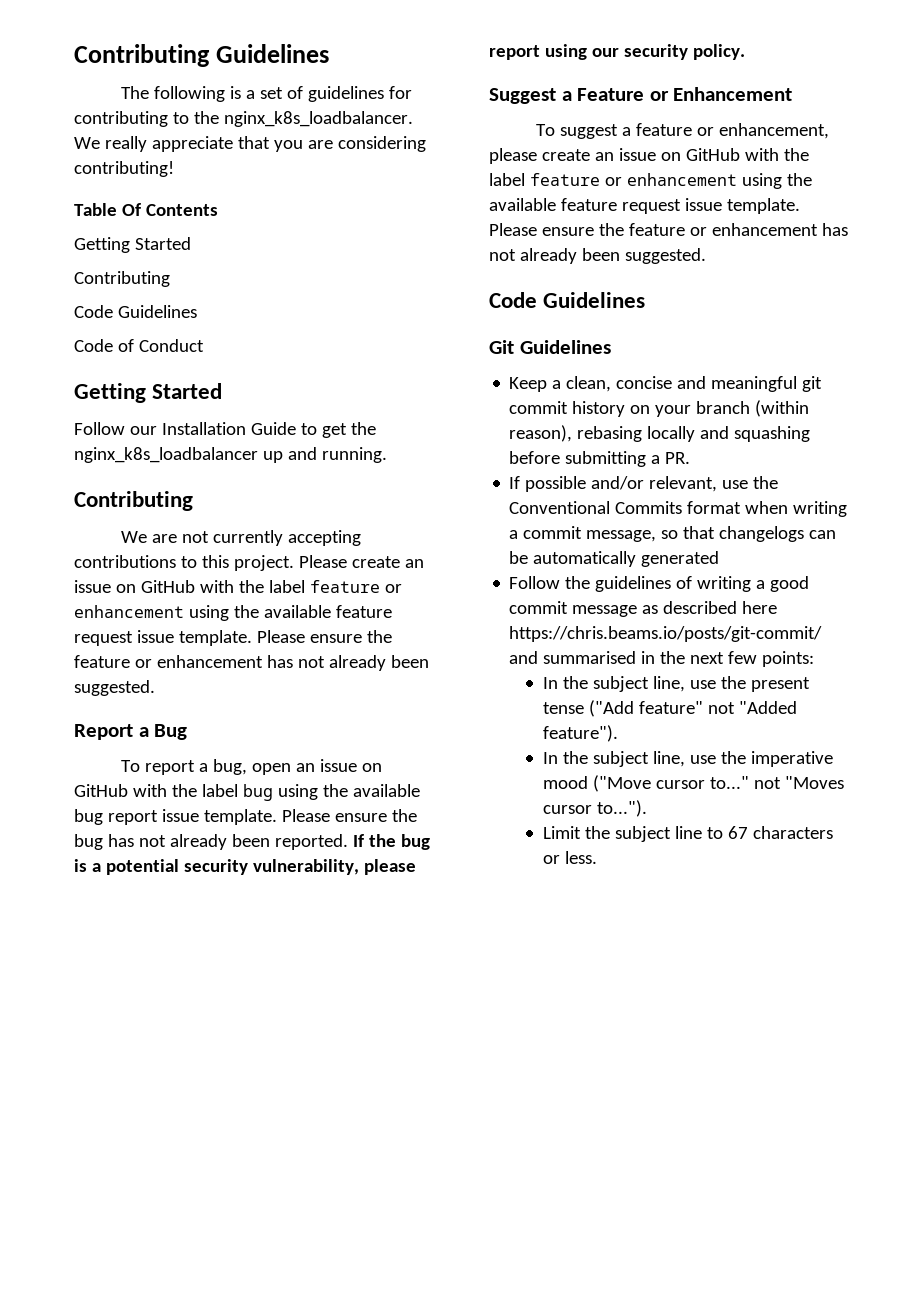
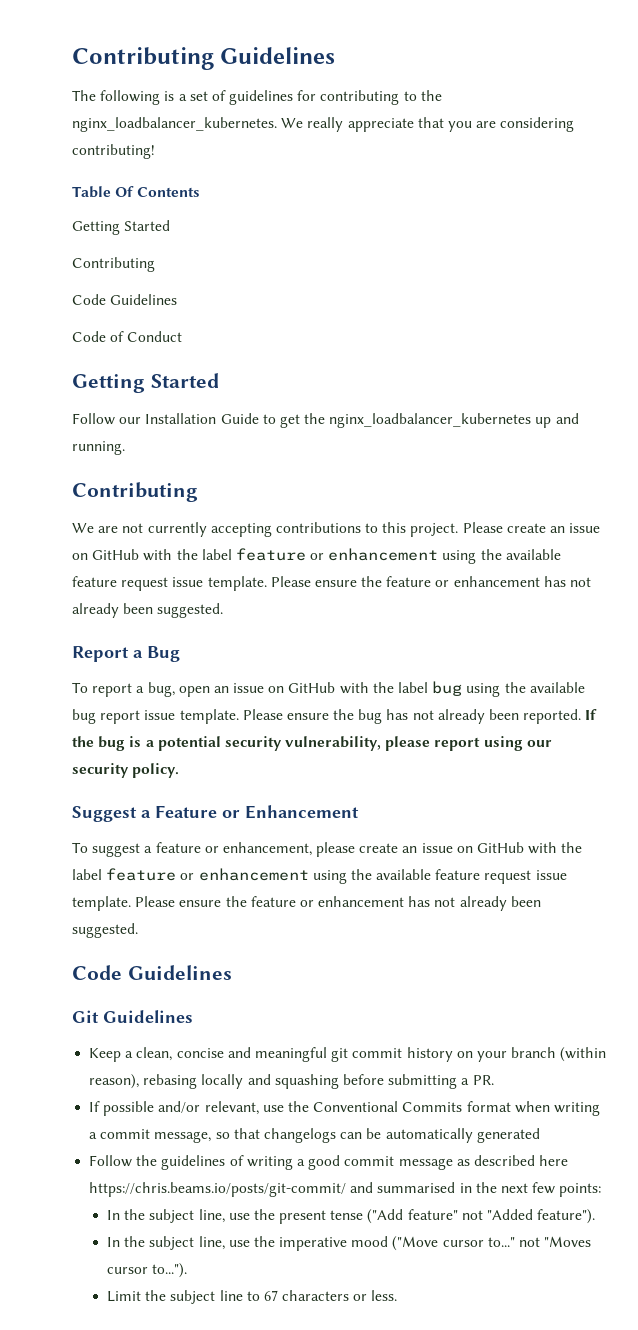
- The following is a set of guidelines for contributing to the nginx_k8s_loadbalancer.
+ The following is a set of guidelines for contributing to the nginx_loadbalancer_kubernetes.
- Follow our Installation Guide to get the nginx_k8s_loadbalancer up and running.
+ Follow our Installation Guide to get the nginx_loadbalancer_kubernetes up and running.

